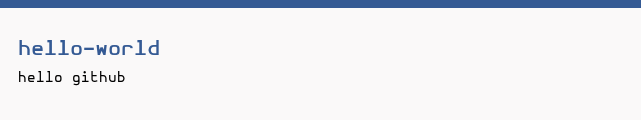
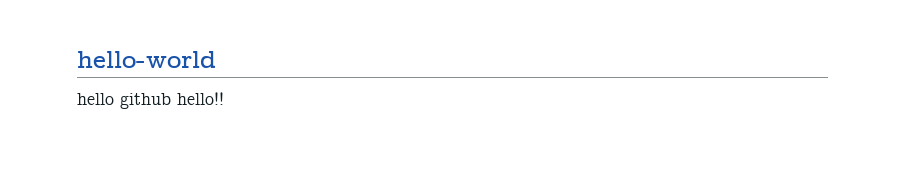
- hello github
+ hello github hello!!

